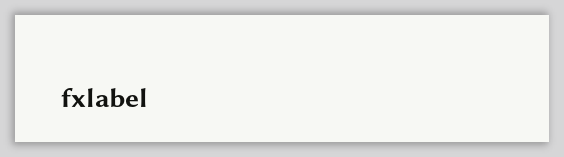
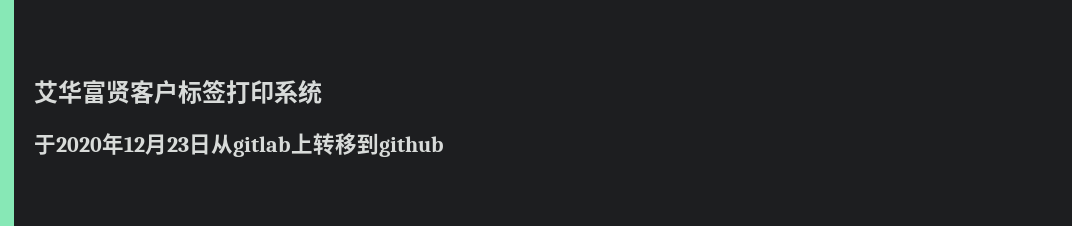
- fxlabel
+ 艾华富贤客户标签打印系统
+ 于2020年12月23日从gitlab上转移到github

